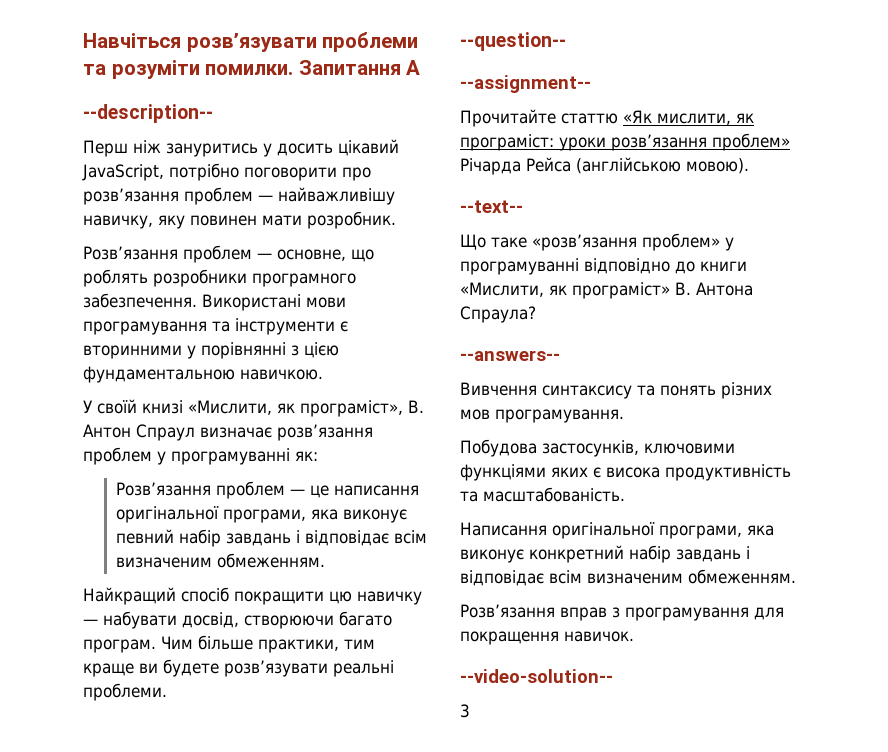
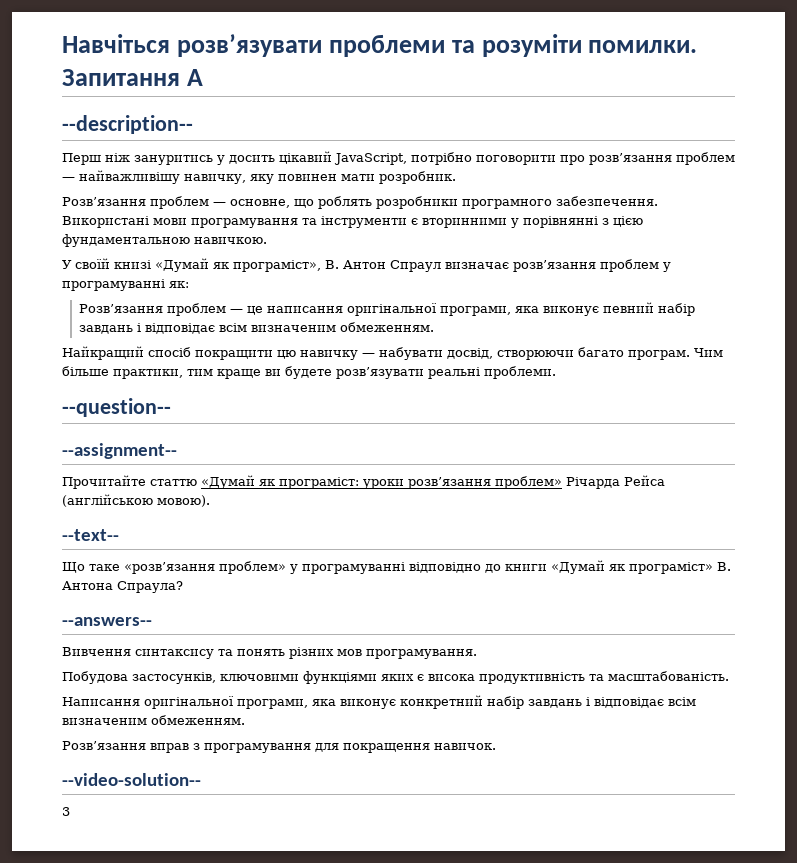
- У своїй книзі «Мислити, як програміст», В. Антон Спраул визначає розв’язання проблем у програмуванні як:
+ У своїй книзі «Думай як програміст», В. Антон Спраул визначає розв’язання проблем у програмуванні як:
- Прочитайте статтю «Як мислити, як програміст: уроки розв’язання проблем» Річарда Рейса (англійською мовою).
+ Прочитайте статтю «Думай як програміст: уроки розв’язання проблем» Річарда Рейса (англійською мовою).
- Що таке «розв’язання проблем» у програмуванні відповідно до книги «Мислити, як програміст» В. Антона Спраула?
+ Що таке «розв’язання проблем» у програмуванні відповідно до книги «Думай як програміст» В. Антона Спраула?

